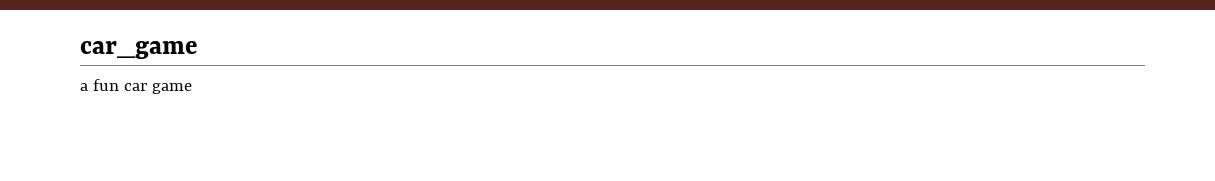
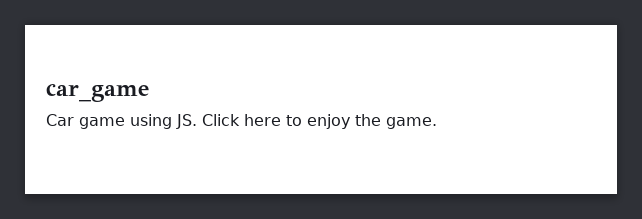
- a fun car game
+ Car game using JS. Click here to enjoy the game.

